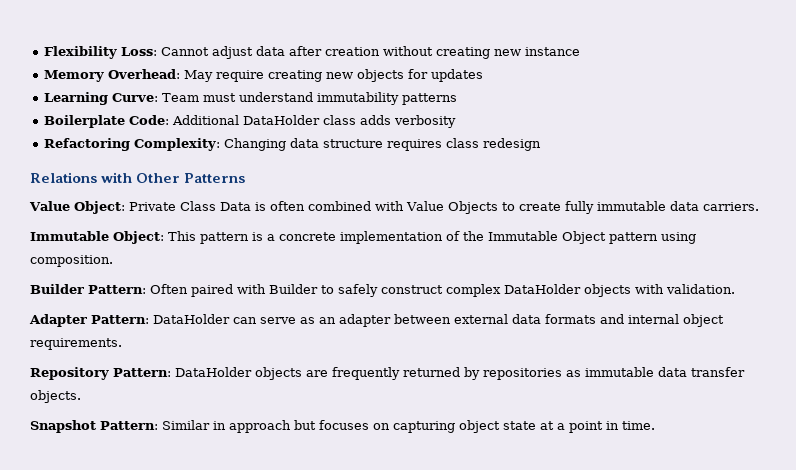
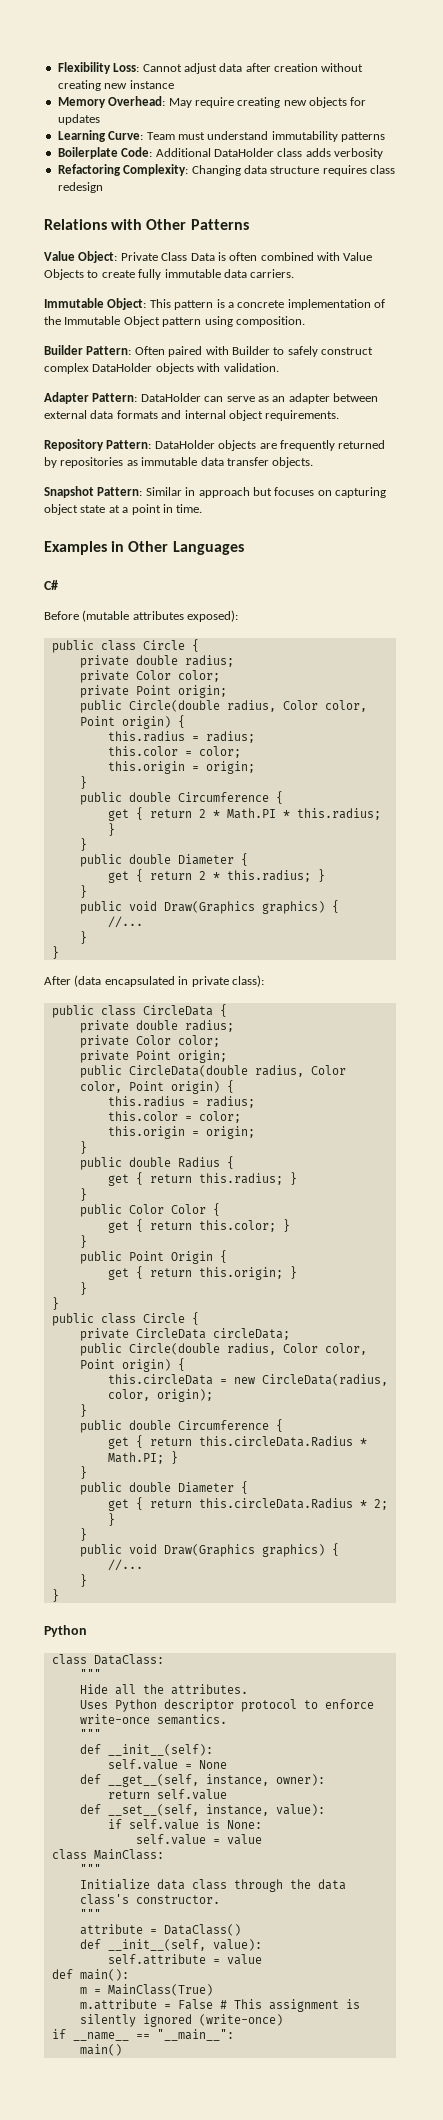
+ Examples in Other Languages
+ C#
+ Before (mutable attributes exposed):
+ public class Circle {
+ private double radius;
+ private Color color;
+ private Point origin;
+ public Circle(double radius, Color color, Point origin) {
+ this.radius = radius;
+ this.color = color;
+ this.origin = origin;
+ }
+ public double Circumference {
+ get { return 2 * Math.PI * this.radius; }
+ }
+ public double Diameter {
+ get { return 2 * this.radius; }
+ }
+ public void Draw(Graphics graphics) {
+ //...
+ }
+ }
+ After (data encapsulated in private class):
+ public class CircleData {
+ private double radius;
+ private Color color;
+ private Point origin;
+ public CircleData(double radius, Color color, Point origin) {
+ this.radius = radius;
+ this.color = color;
+ this.origin = origin;
+ }
+ public double Radius {
+ get { return this.radius; }
+ }
+ public Color Color {
+ get { return this.color; }
+ }
+ public Point Origin {
+ get { return this.origin; }
+ }
+ }
+ public class Circle {
+ private CircleData circleData;
+ public Circle(double radius, Color color, Point origin) {
+ this.circleData = new CircleData(radius, color, origin);
+ }
+ public double Circumference {
+ get { return this.circleData.Radius * Math.PI; }
+ }
+ public double Diameter {
+ get { return this.circleData.Radius * 2; }
+ }
+ public void Draw(Graphics graphics) {
+ //...
+ }
+ }
+ Python
+ class DataClass:
+ """
+ Hide all the attributes.
+ Uses Python descriptor protocol to enforce write-once semantics.
+ """
+ def __init__(self):
+ self.value = None
+ def __get__(self, instance, owner):
+ return self.value
+ def __set__(self, instance, value):
+ if self.value is None:
+ self.value = value
+ class MainClass:
+ """
+ Initialize data class through the data class's constructor.
+ """
+ attribute = DataClass()
+ def __init__(self, value):
+ self.attribute = value
+ def main():
+ m = MainClass(True)
+ m.attribute = False # This assignment is silently ignored (write-once)
+ if __name__ == "__main__":
+ main()

